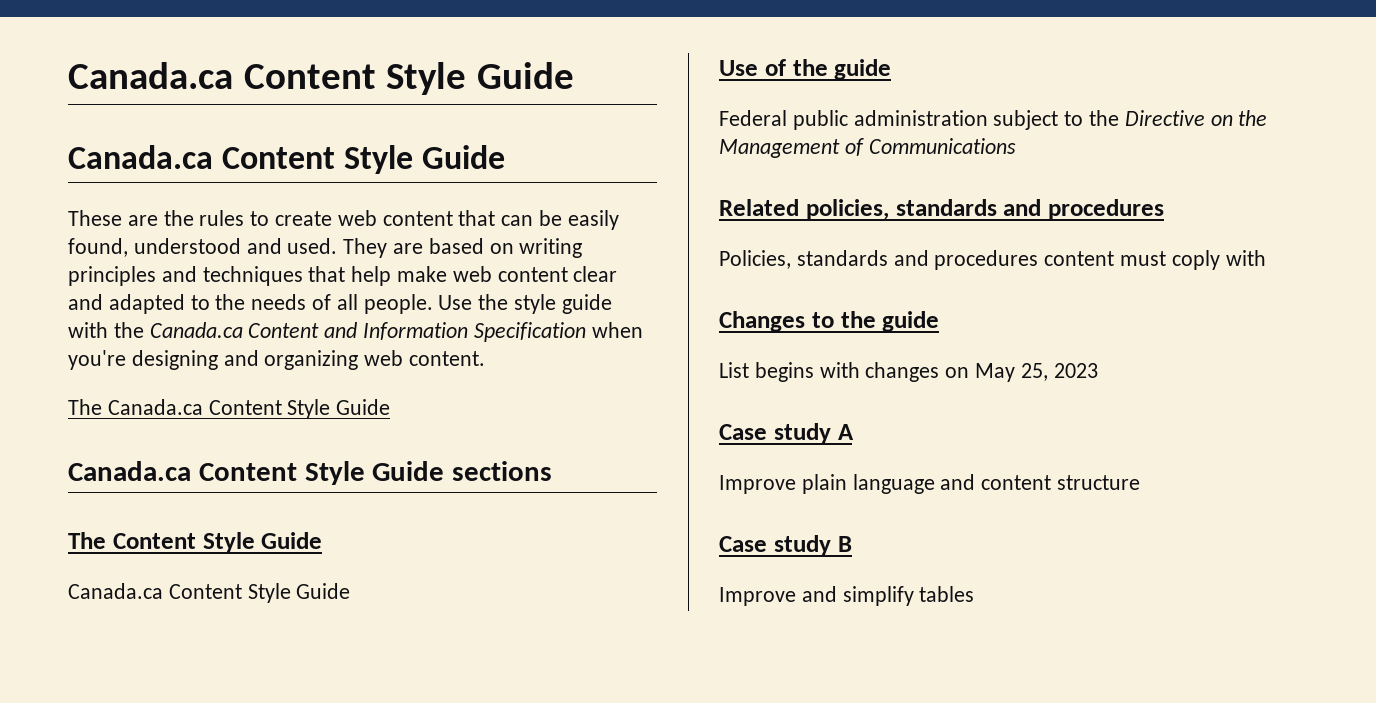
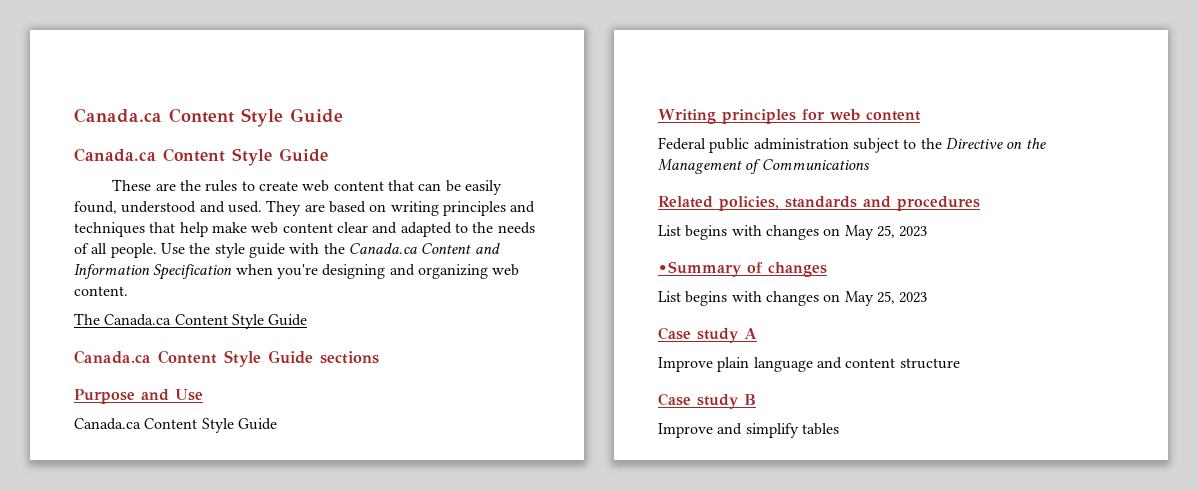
- The Content Style Guide
+ Purpose and Use
  Canada.ca Content Style Guide
- Use of the guide
+ Writing principles for web content
  Related policies, standards and procedures
- Policies, standards and procedures content must coply with
- Changes to the guide
+ List begins with changes on May 25, 2023
+ •Summary of changes

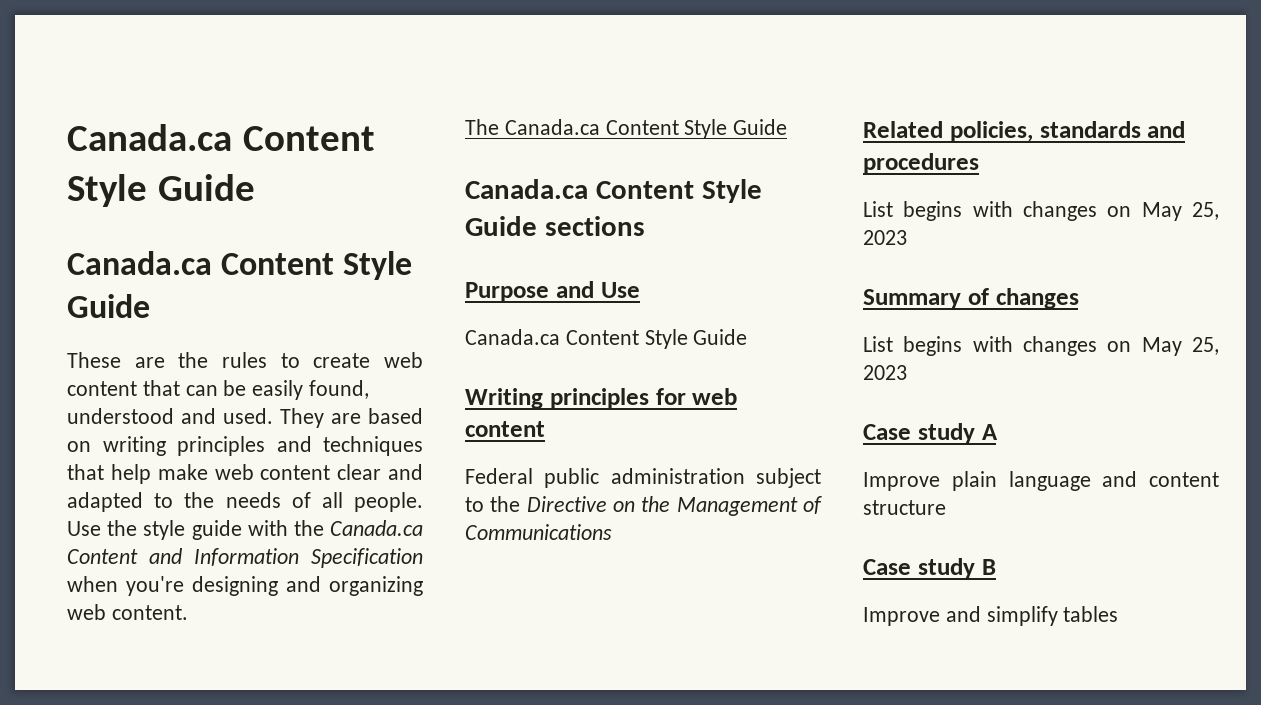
- •Summary of changes
+ Summary of changes

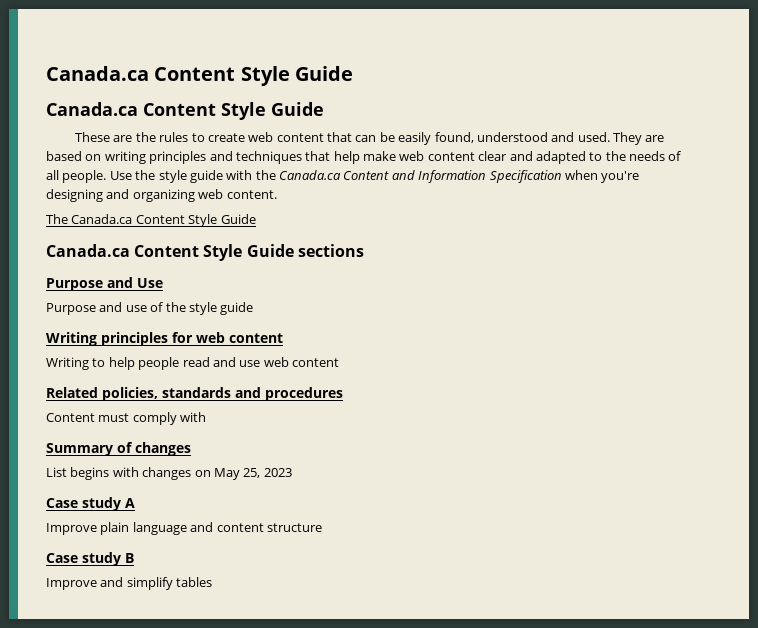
  Purpose and Use
- Canada.ca Content Style Guide
+ Purpose and use of the style guide
- Federal public administration subject to the Directive on the Management of Communications
+ Writing to help people read and use web content
  Related policies, standards and procedures
- List begins with changes on May 25, 2023
+ Content must comply with

